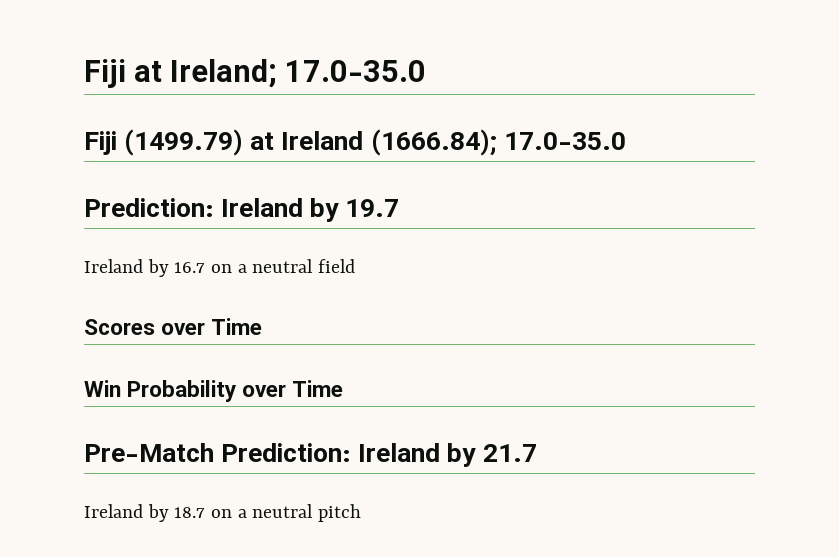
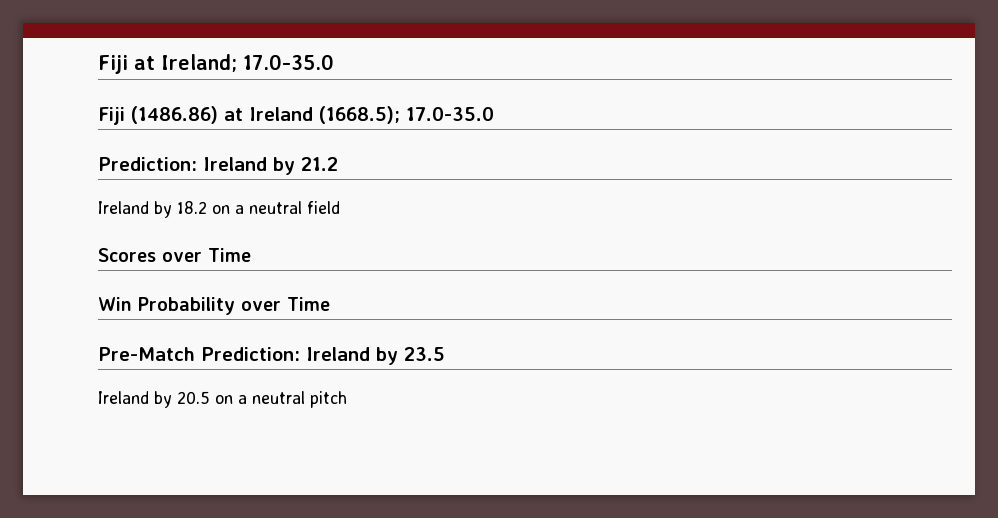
- Fiji (1499.79) at Ireland (1666.84); 17.0-35.0
+ Fiji (1486.86) at Ireland (1668.5); 17.0-35.0
- Prediction: Ireland by 19.7
- Ireland by 16.7 on a neutral field
+ Prediction: Ireland by 21.2
+ Ireland by 18.2 on a neutral field
- Pre-Match Prediction: Ireland by 21.7
- Ireland by 18.7 on a neutral pitch
+ Pre-Match Prediction: Ireland by 23.5
+ Ireland by 20.5 on a neutral pitch

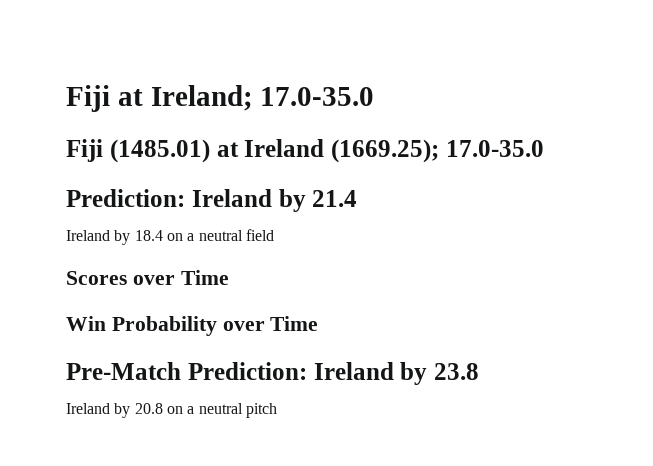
- Fiji (1486.86) at Ireland (1668.5); 17.0-35.0
+ Fiji (1485.01) at Ireland (1669.25); 17.0-35.0
- Prediction: Ireland by 21.2
- Ireland by 18.2 on a neutral field
+ Prediction: Ireland by 21.4
+ Ireland by 18.4 on a neutral field
- Pre-Match Prediction: Ireland by 23.5
- Ireland by 20.5 on a neutral pitch
+ Pre-Match Prediction: Ireland by 23.8
+ Ireland by 20.8 on a neutral pitch

